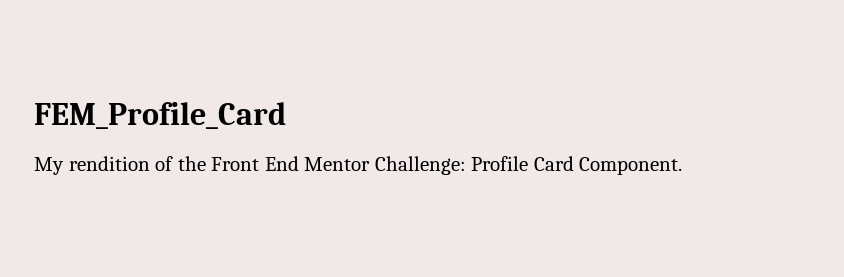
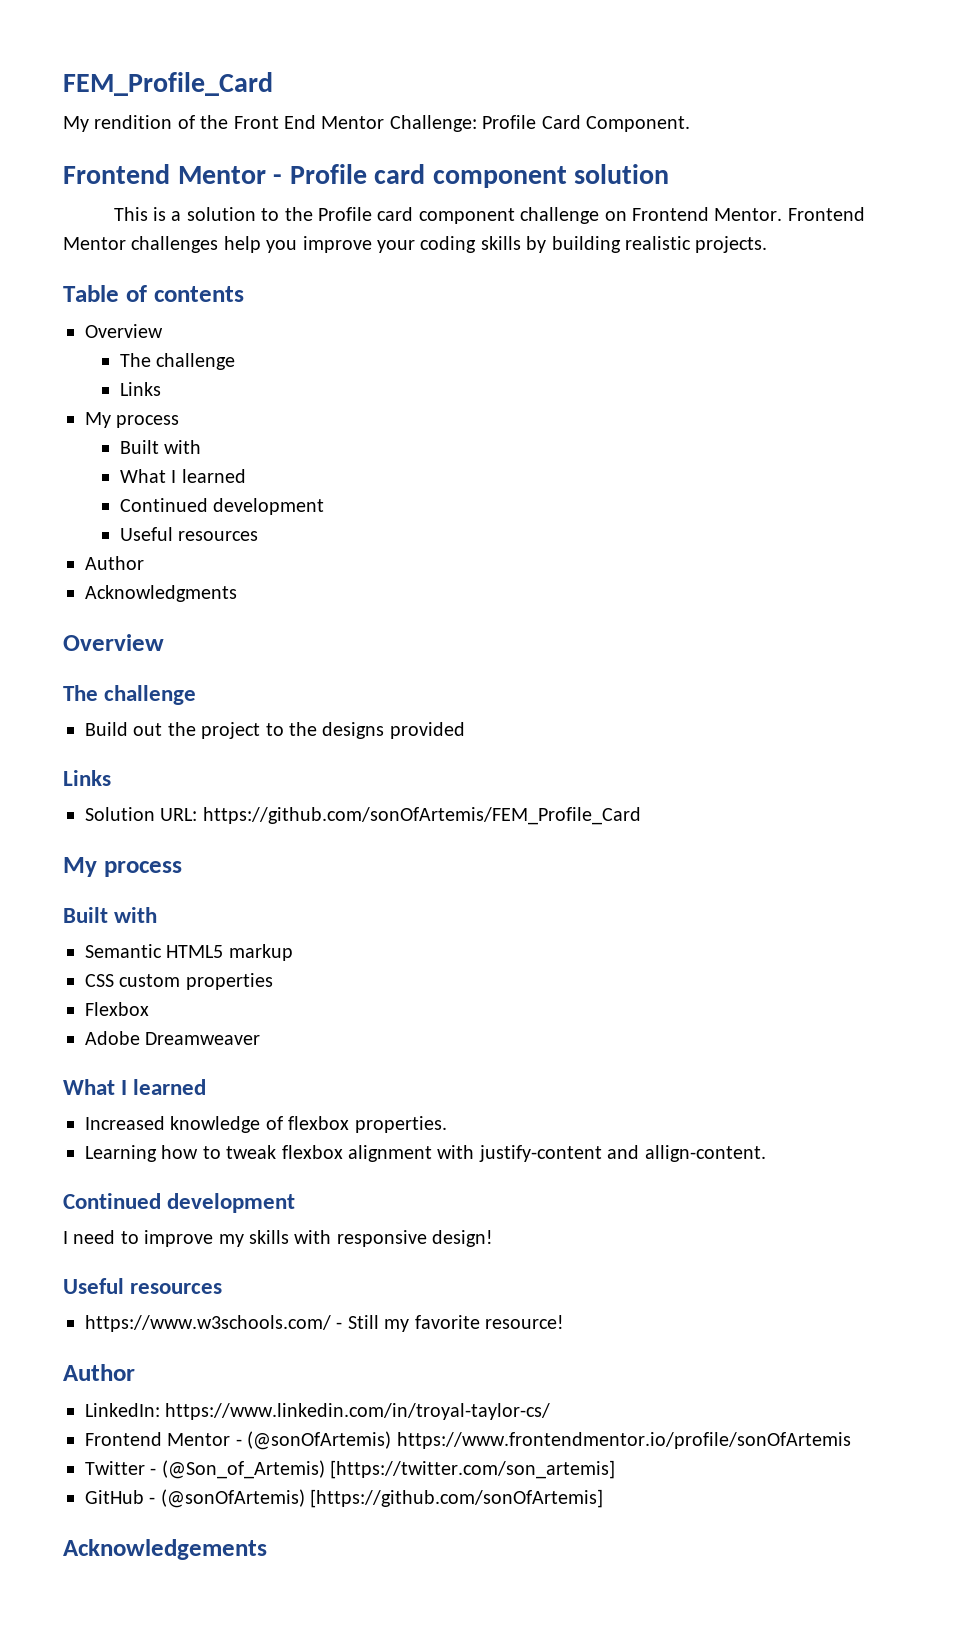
+ Frontend Mentor - Profile card component solution
+ This is a solution to the Profile card component challenge on Frontend Mentor. Frontend Mentor challenges help you improve your coding skills by building realistic projects.
+ Table of contents
+ Overview
+ The challenge
+ Links
+ My process
+ Built with
+ What I learned
+ Continued development
+ Useful resources
+ Author
+ Acknowledgments
+ Overview
+ The challenge
+ Build out the project to the designs provided
+ Links
+ Solution URL: https://github.com/sonOfArtemis/FEM_Profile_Card
+ My process
+ Built with
+ Semantic HTML5 markup
+ CSS custom properties
+ Flexbox
+ Adobe Dreamweaver
+ What I learned
+ Increased knowledge of flexbox properties.
+ Learning how to tweak flexbox alignment with justify-content and allign-content.
+ Continued development
+ I need to improve my skills with responsive design!
+ Useful resources
+ https://www.w3schools.com/ - Still my favorite resource!
+ Author
+ LinkedIn: https://www.linkedin.com/in/troyal-taylor-cs/
+ Frontend Mentor - (@sonOfArtemis) https://www.frontendmentor.io/profile/sonOfArtemis
+ Twitter - (@Son_of_Artemis) [https://twitter.com/son_artemis]
+ GitHub - (@sonOfArtemis) [https://github.com/sonOfArtemis]
+ Acknowledgements

